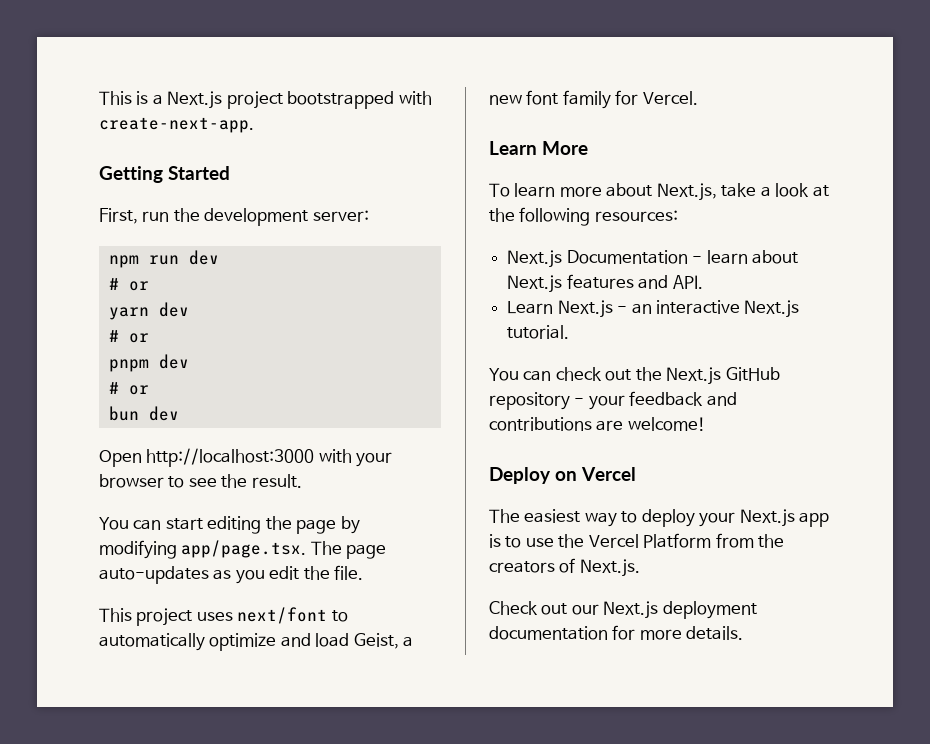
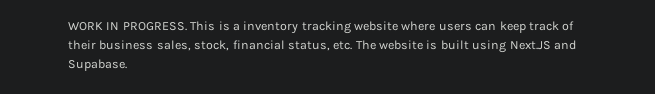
- This is a Next.js project bootstrapped with create-next-app.
- Getting Started
- First, run the development server:
- npm run dev
- # or
- yarn dev
- # or
- pnpm dev
- # or
- bun dev
- Open http://localhost:3000 with your browser to see the result.
- You can start editing the page by modifying app/page.tsx. The page auto-updates as you edit the file.
- This project uses next/font to automatically optimize and load Geist, a new font family for Vercel.
- Learn More
- To learn more about Next.js, take a look at the following resources:
- Next.js Documentation - learn about Next.js features and API.
- Learn Next.js - an interactive Next.js tutorial.
- You can check out the Next.js GitHub repository - your feedback and contributions are welcome!
- Deploy on Vercel
- The easiest way to deploy your Next.js app is to use the Vercel Platform from the creators of Next.js.
- Check out our Next.js deployment documentation for more details.
+ WORK IN PROGRESS. This is a inventory tracking website where users can keep track of their business sales, stock, financial status, etc. The website is built using Next.JS and Supabase.

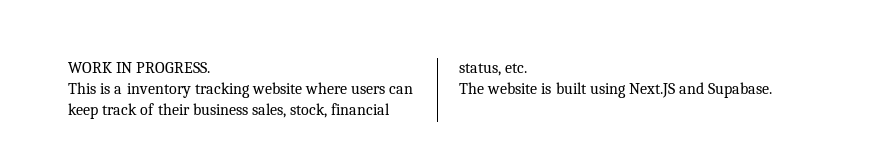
- WORK IN PROGRESS. This is a inventory tracking website where users can keep track of their business sales, stock, financial status, etc. The website is built using Next.JS and Supabase.
+ WORK IN PROGRESS.
+ This is a inventory tracking website where users can keep track of their business sales, stock, financial status, etc.
+ The website is built using Next.JS and Supabase.

